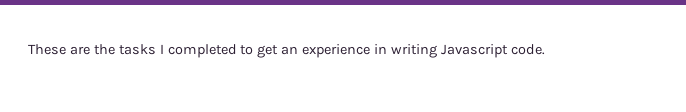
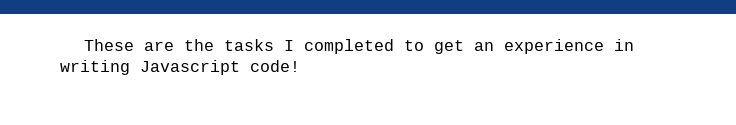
- These are the tasks I completed to get an experience in writing Javascript code.
+ These are the tasks I completed to get an experience in writing Javascript code!

